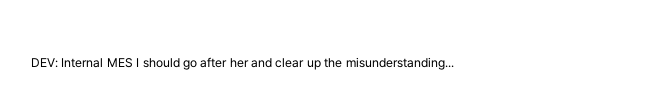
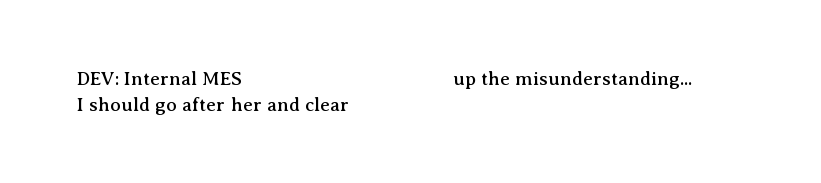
- DEV: Internal MES I should go after her and clear up the misunderstanding...
+ DEV: Internal MES
+ I should go after her and clear
+ up the misunderstanding...

